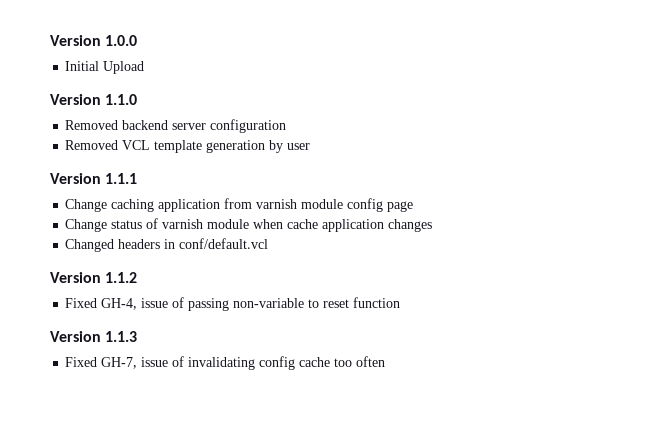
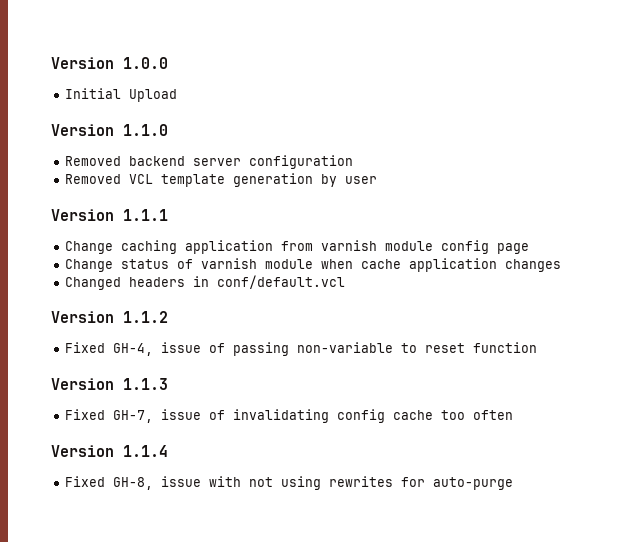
+ Version 1.1.4
+ Fixed GH-8, issue with not using rewrites for auto-purge

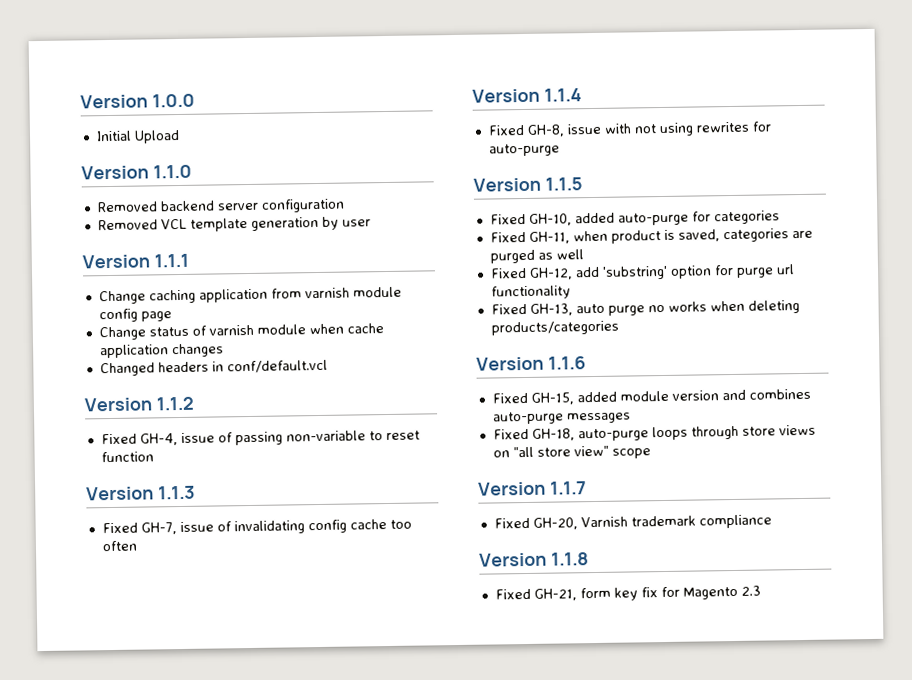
+ Version 1.1.5
+ Fixed GH-10, added auto-purge for categories
+ Fixed GH-11, when product is saved, categories are purged as well
+ Fixed GH-12, add 'substring' option for purge url functionality
+ Fixed GH-13, auto purge no works when deleting products/categories
+ Version 1.1.6
+ Fixed GH-15, added module version and combines auto-purge messages
+ Fixed GH-18, auto-purge loops through store views on "all store view" scope
+ Version 1.1.7
+ Fixed GH-20, Varnish trademark compliance
+ Version 1.1.8
+ Fixed GH-21, form key fix for Magento 2.3

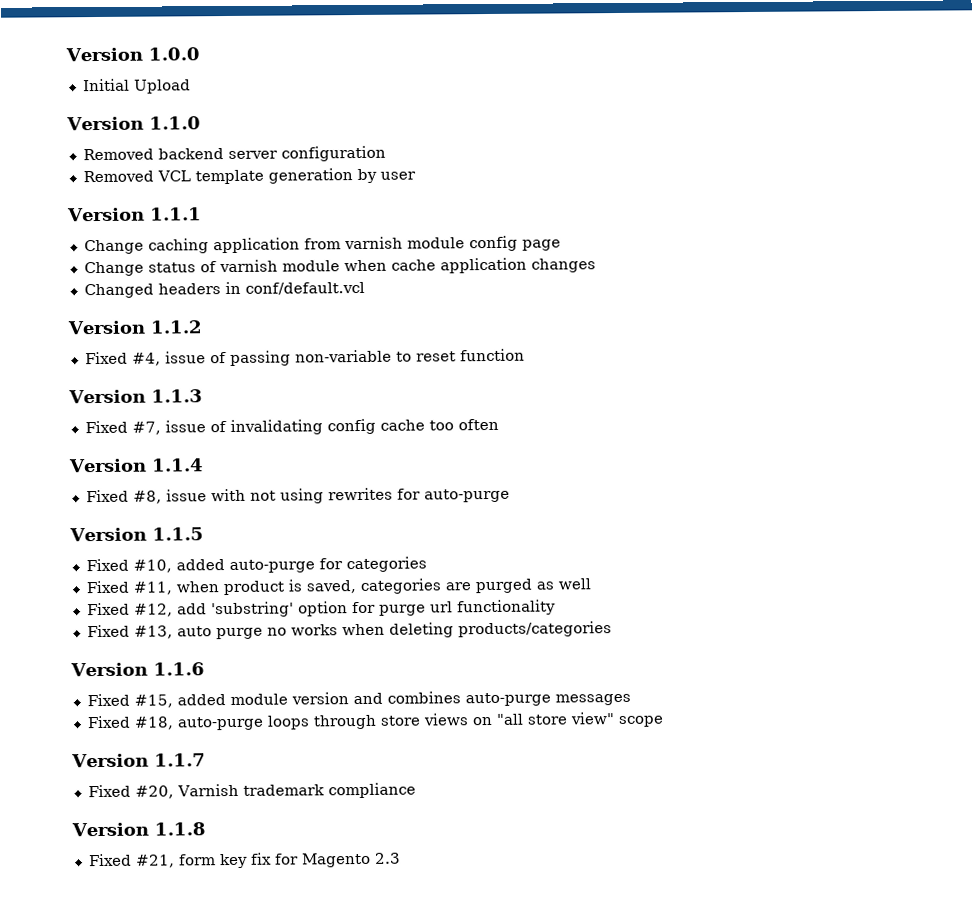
- Fixed GH-4, issue of passing non-variable to reset function
+ Fixed #4, issue of passing non-variable to reset function
- Fixed GH-7, issue of invalidating config cache too often
+ Fixed #7, issue of invalidating config cache too often
- Fixed GH-8, issue with not using rewrites for auto-purge
+ Fixed #8, issue with not using rewrites for auto-purge
- Fixed GH-10, added auto-purge for categories
+ Fixed #10, added auto-purge for categories
- Fixed GH-11, when product is saved, categories are purged as well
+ Fixed #11, when product is saved, categories are purged as well
- Fixed GH-12, add 'substring' option for purge url functionality
+ Fixed #12, add 'substring' option for purge url functionality
- Fixed GH-13, auto purge no works when deleting products/categories
+ Fixed #13, auto purge no works when deleting products/categories
- Fixed GH-15, added module version and combines auto-purge messages
+ Fixed #15, added module version and combines auto-purge messages
- Fixed GH-18, auto-purge loops through store views on "all store view" scope
+ Fixed #18, auto-purge loops through store views on "all store view" scope
- Fixed GH-20, Varnish trademark compliance
+ Fixed #20, Varnish trademark compliance
- Fixed GH-21, form key fix for Magento 2.3
+ Fixed #21, form key fix for Magento 2.3

